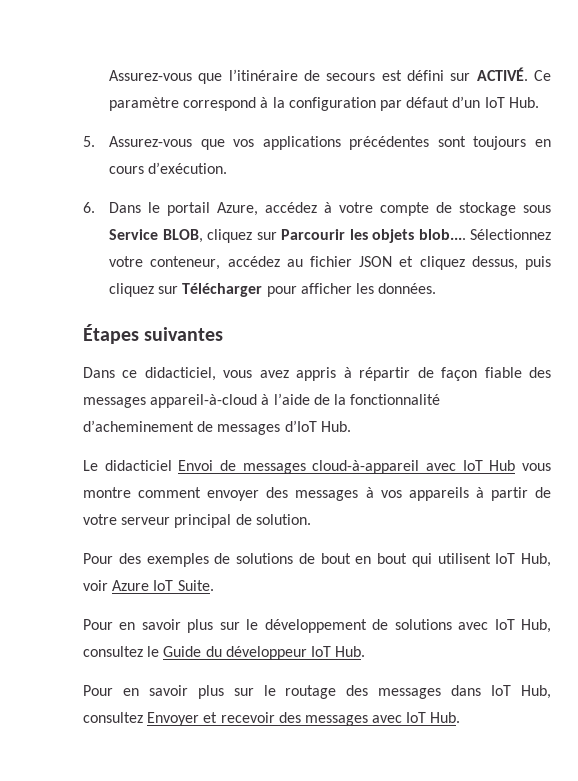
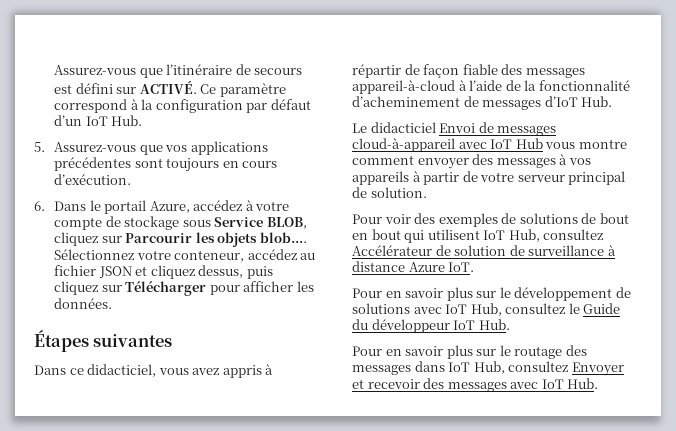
- Pour des exemples de solutions de bout en bout qui utilisent IoT Hub, voir Azure IoT Suite.
+ Pour voir des exemples de solutions de bout en bout qui utilisent IoT Hub, consultez Accélérateur de solution de surveillance à distance Azure IoT.

